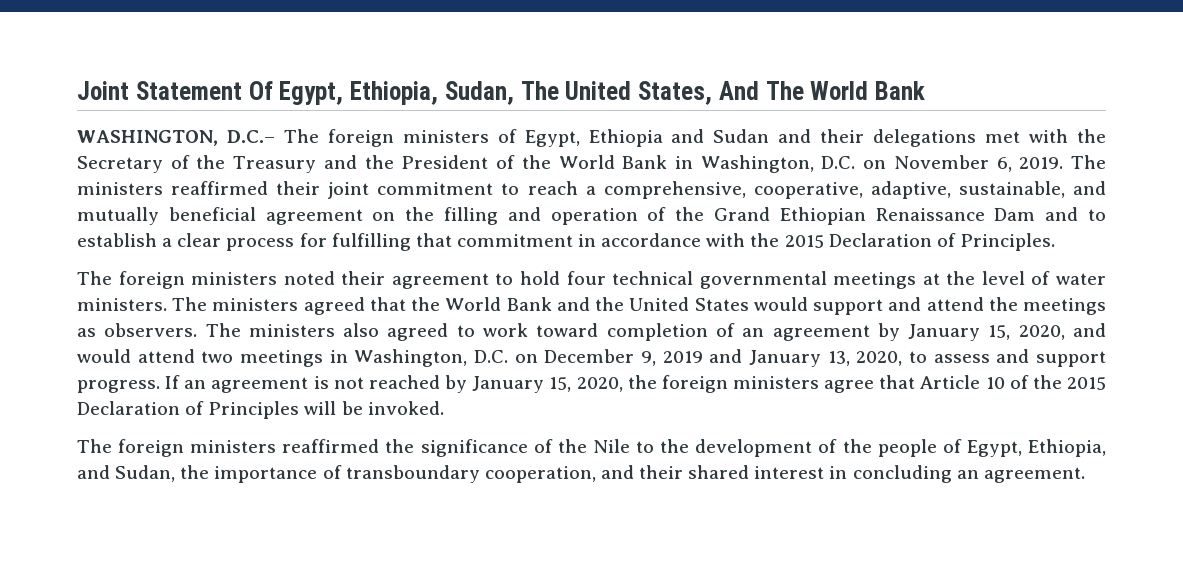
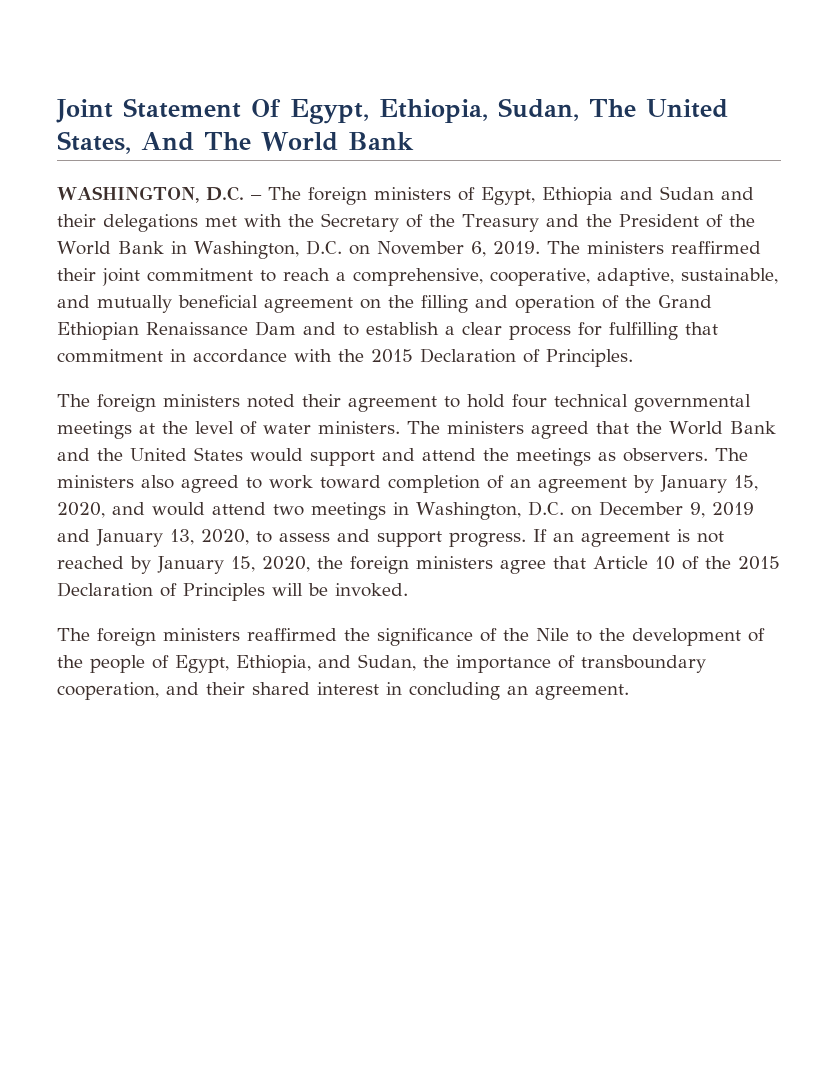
- WASHINGTON, D.C.– The foreign ministers of Egypt, Ethiopia and Sudan and their delegations met with the Secretary of the Treasury and the President of the World Bank in Washington, D.C. on November 6, 2019.
+ WASHINGTON, D.C. – The foreign ministers of Egypt, Ethiopia and Sudan and their delegations met with the Secretary of the Treasury and the President of the World Bank in Washington, D.C. on November 6, 2019.

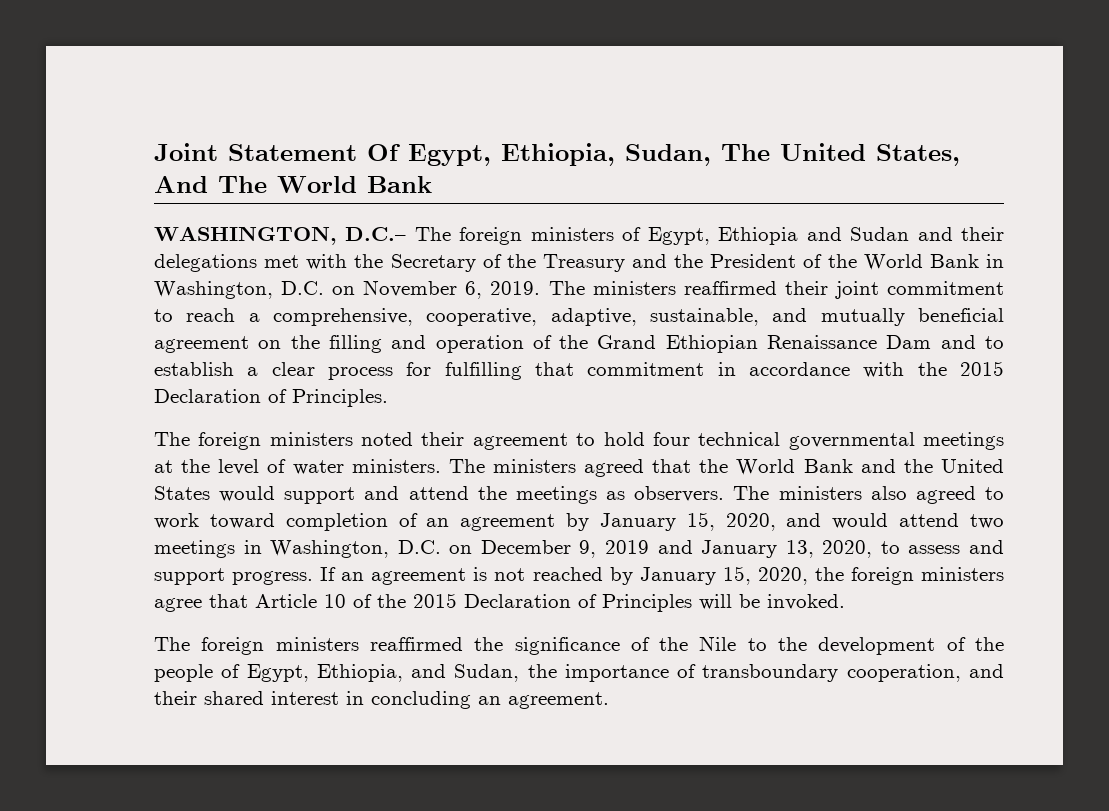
- WASHINGTON, D.C. – The foreign ministers of Egypt, Ethiopia and Sudan and their delegations met with the Secretary of the Treasury and the President of the World Bank in Washington, D.C. on November 6, 2019.
+ WASHINGTON, D.C.– The foreign ministers of Egypt, Ethiopia and Sudan and their delegations met with the Secretary of the Treasury and the President of the World Bank in Washington, D.C. on November 6, 2019.

